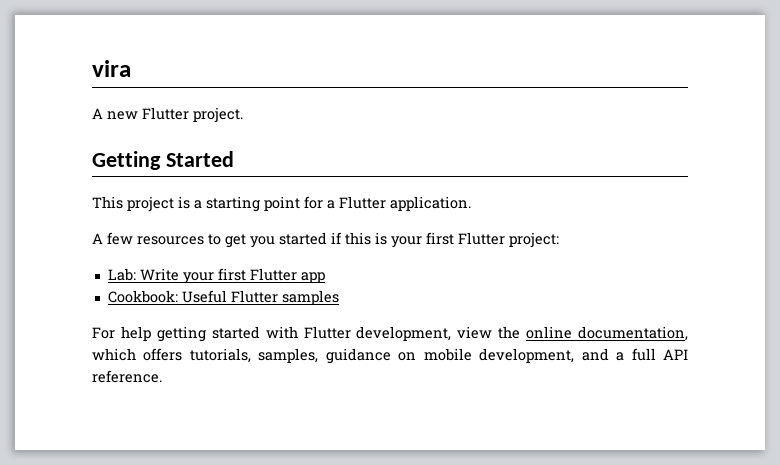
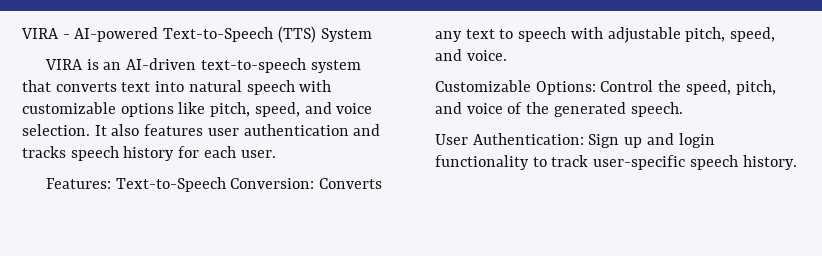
- vira
- A new Flutter project.
- Getting Started
- This project is a starting point for a Flutter application.
- A few resources to get you started if this is your first Flutter project:
- Lab: Write your first Flutter app
- Cookbook: Useful Flutter samples
- For help getting started with Flutter development, view the online documentation, which offers tutorials, samples, guidance on mobile development, and a full API reference.
+ VIRA - AI-powered Text-to-Speech (TTS) System
+ VIRA is an AI-driven text-to-speech system that converts text into natural speech with customizable options like pitch, speed, and voice selection. It also features user authentication and tracks speech history for each user.
+ Features: Text-to-Speech Conversion: Converts any text to speech with adjustable pitch, speed, and voice.
+ Customizable Options: Control the speed, pitch, and voice of the generated speech.
+ User Authentication: Sign up and login functionality to track user-specific speech history.

